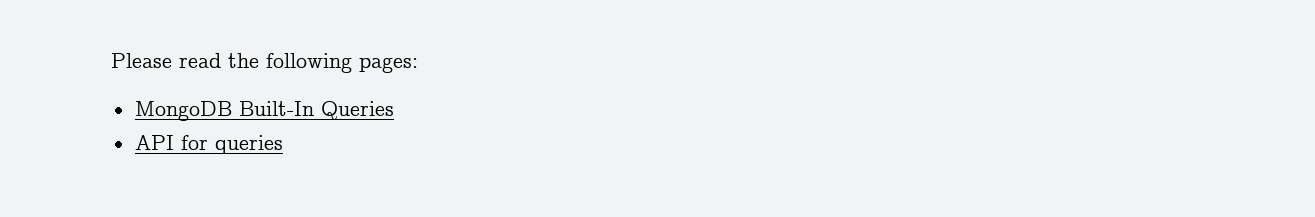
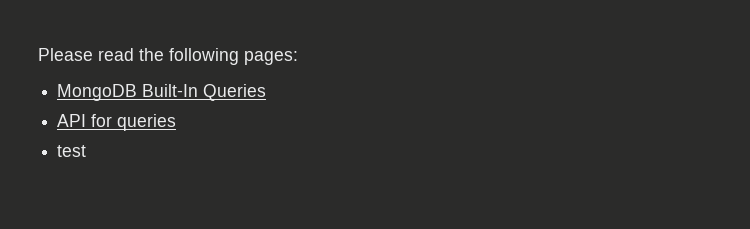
+ test

